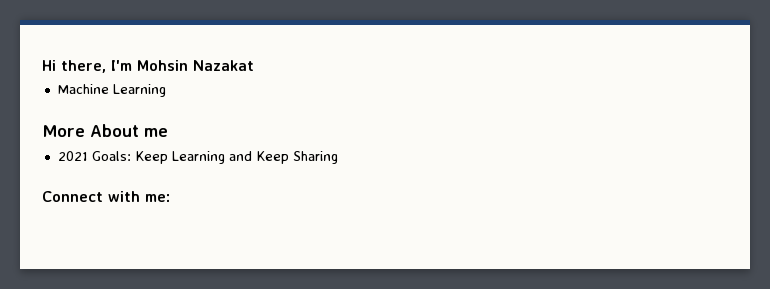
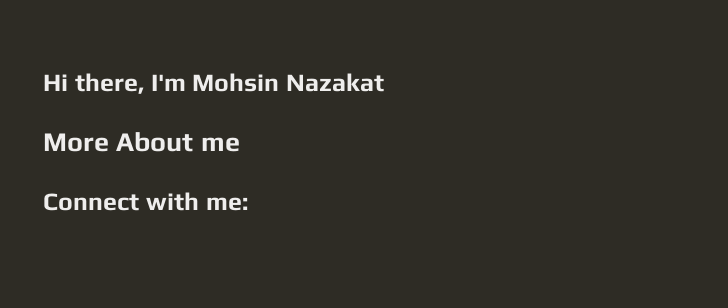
- Machine Learning
- 2021 Goals: Keep Learning and Keep Sharing

